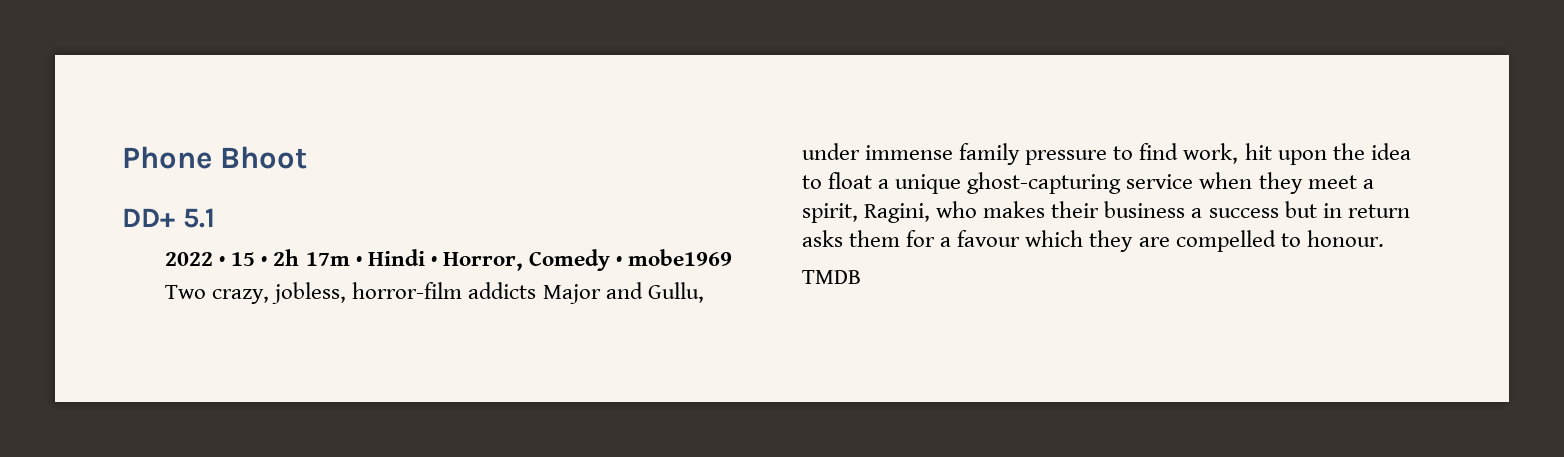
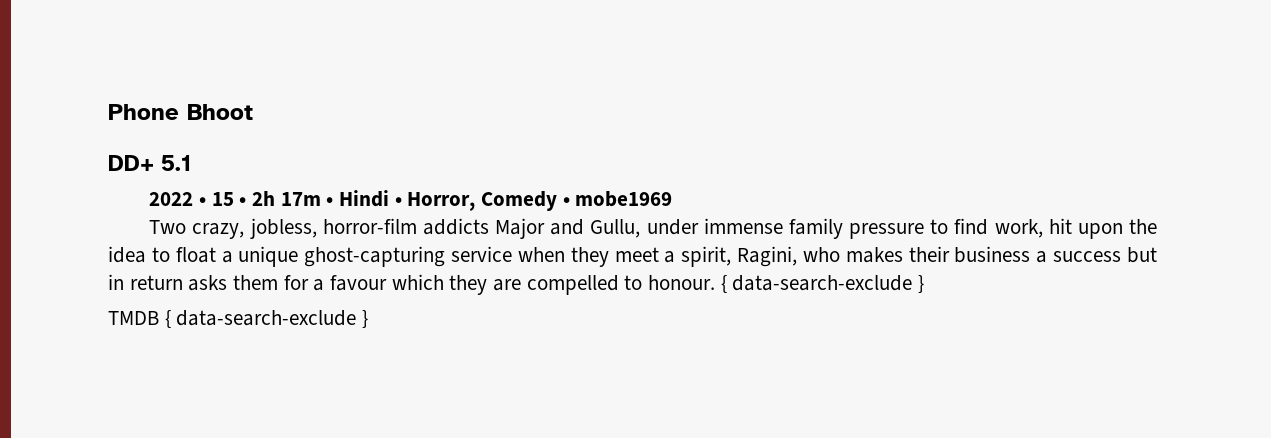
- Two crazy, jobless, horror-film addicts Major and Gullu, under immense family pressure to find work, hit upon the idea to float a unique ghost-capturing service when they meet a spirit, Ragini, who makes their business a success but in return asks them for a favour which they are compelled to honour.
- TMDB
+ Two crazy, jobless, horror-film addicts Major and Gullu, under immense family pressure to find work, hit upon the idea to float a unique ghost-capturing service when they meet a spirit, Ragini, who makes their business a success but in return asks them for a favour which they are compelled to honour. { data-search-exclude }
+ TMDB { data-search-exclude }

